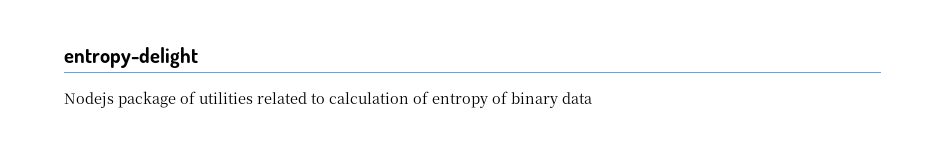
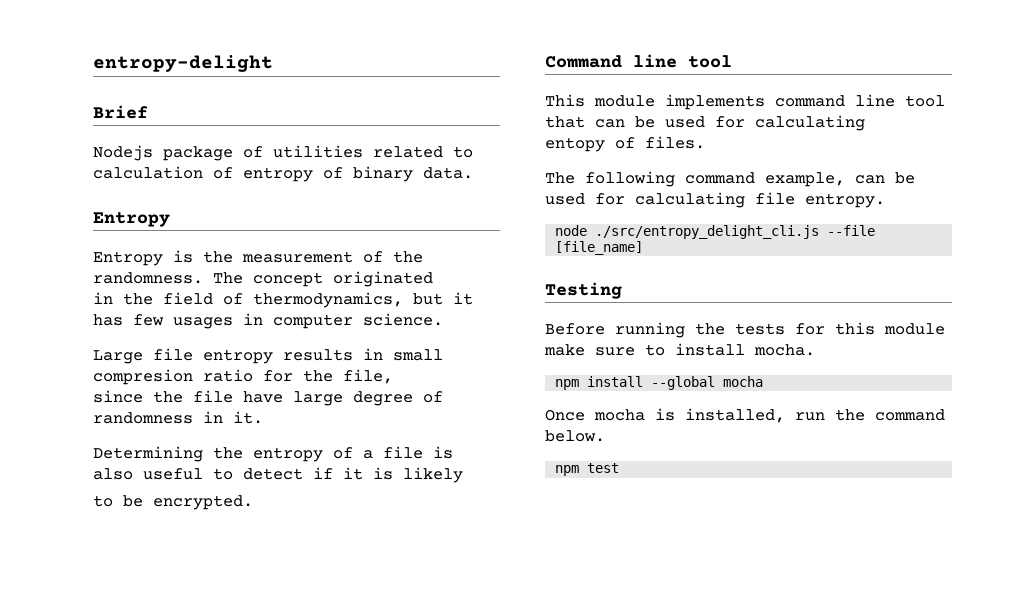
+ Brief
- Nodejs package of utilities related to calculation of entropy of binary data
+ Nodejs package of utilities related to calculation of entropy of binary data.
+ Entropy
+ Entropy is the measurement of the randomness. The concept originated
+ in the field of thermodynamics, but it has few usages in computer science.
+ Large file entropy results in small compresion ratio for the file,
+ since the file have large degree of randomness in it.
+ Determining the entropy of a file is also useful to detect if it is likely
+ to be encrypted.
+ Command line tool
+ This module implements command line tool that can be used for calculating
+ entopy of files.
+ The following command example, can be used for calculating file entropy.
+ node ./src/entropy_delight_cli.js --file [file_name]
+ Testing
+ Before running the tests for this module make sure to install mocha.
+ npm install --global mocha
+ Once mocha is installed, run the command below.
+ npm test

